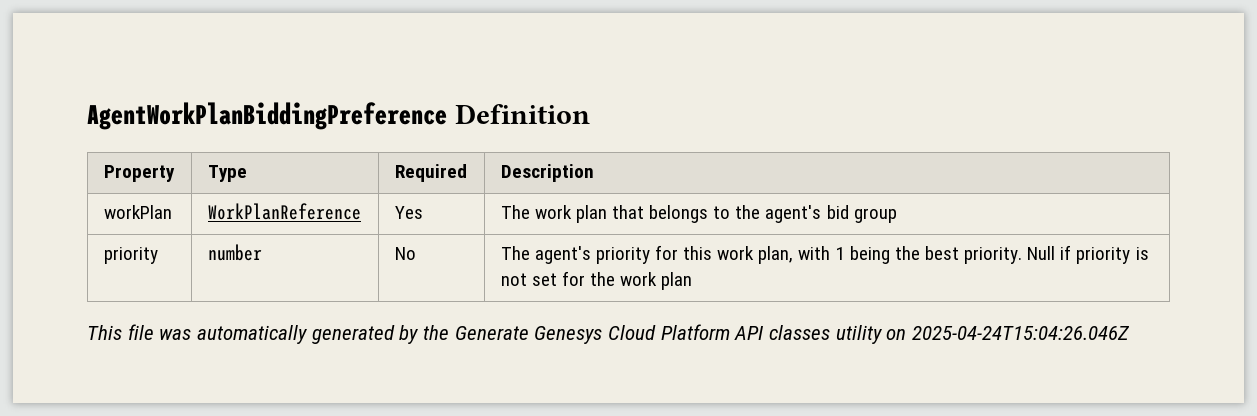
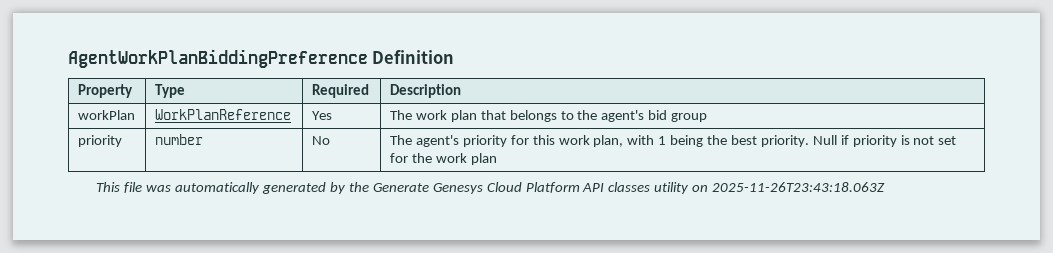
- This file was automatically generated by the Generate Genesys Cloud Platform API classes utility on 2025-04-24T15:04:26.046Z
+ This file was automatically generated by the Generate Genesys Cloud Platform API classes utility on 2025-11-26T23:43:18.063Z

